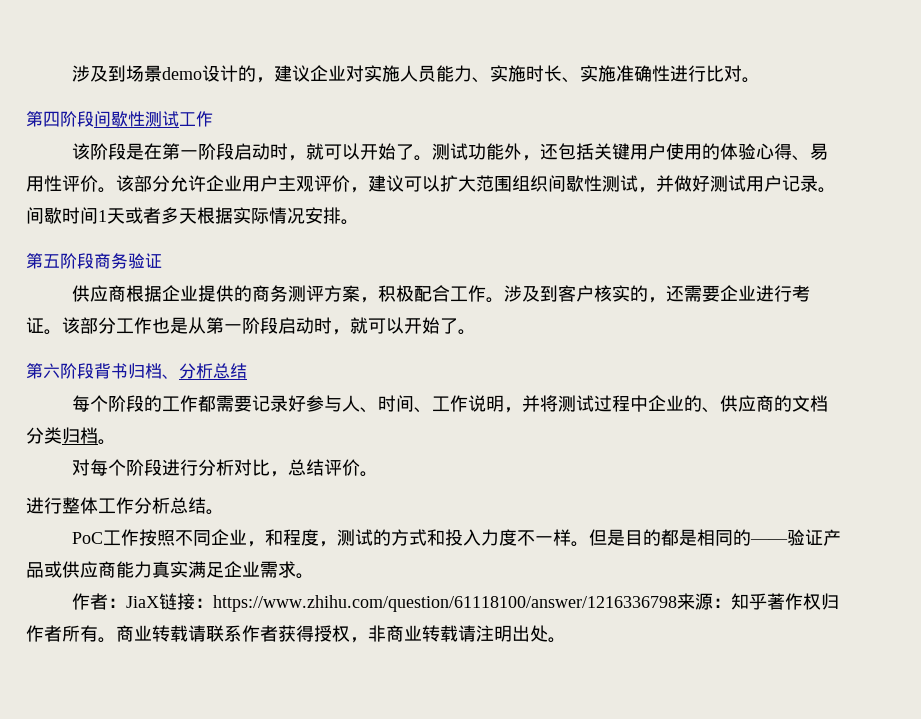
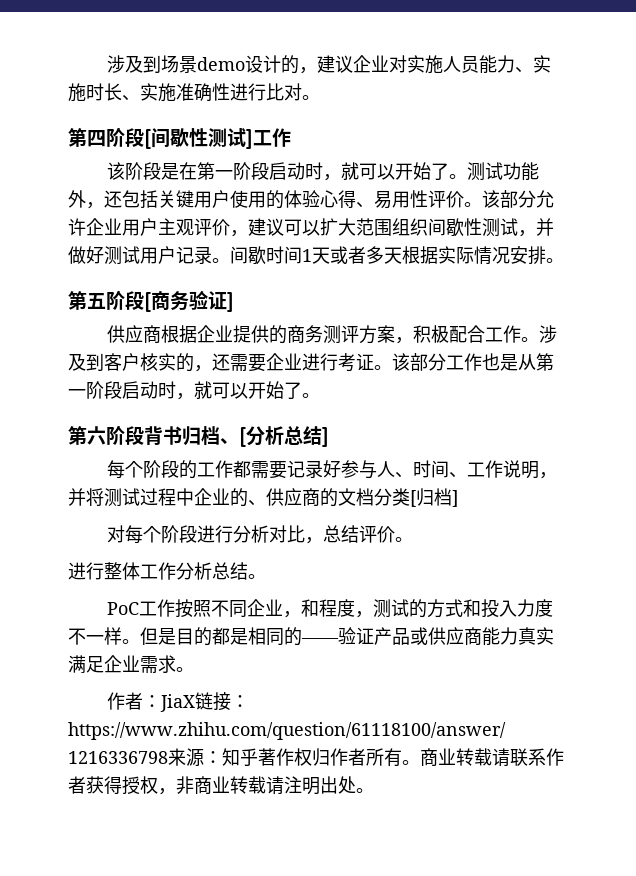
- 第四阶段间歇性测试工作
+ 第四阶段[间歇性测试]工作
- 第五阶段商务验证
+ 第五阶段[商务验证]
- 第六阶段背书归档、分析总结
+ 第六阶段背书归档、[分析总结]
- 每个阶段的工作都需要记录好参与人、时间、工作说明，并将测试过程中企业的、供应商的文档分类归档。
+ 每个阶段的工作都需要记录好参与人、时间、工作说明，并将测试过程中企业的、供应商的文档分类[归档]

